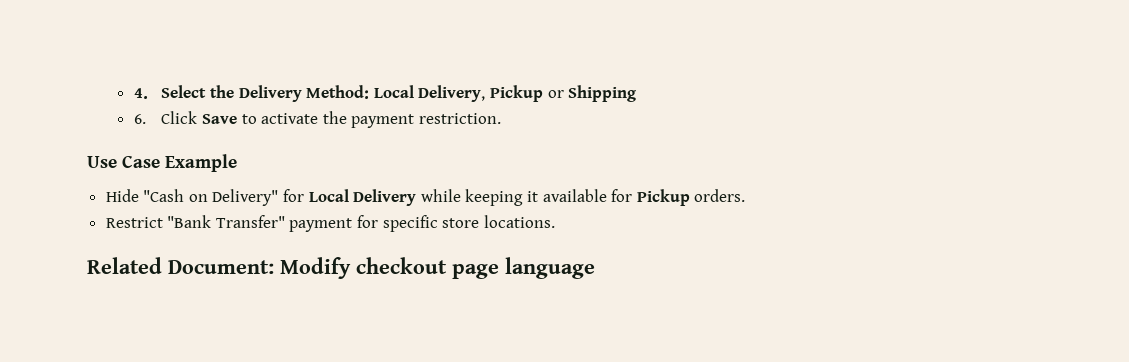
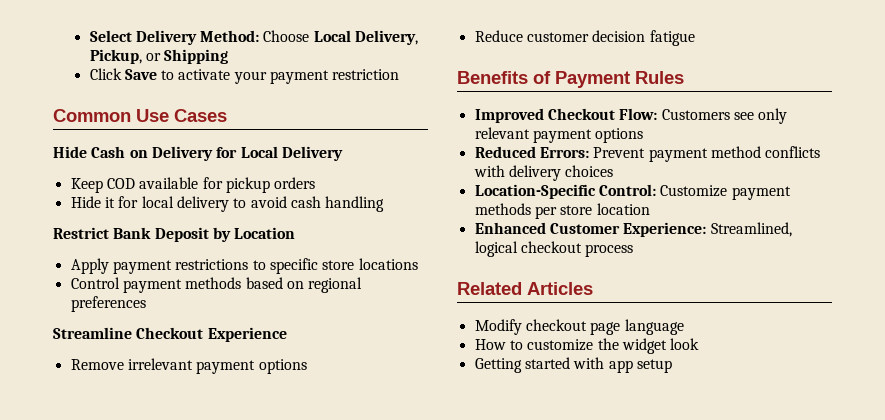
- 4. Select the Delivery Method: Local Delivery, Pickup or Shipping
+ Select Delivery Method: Choose Local Delivery, Pickup, or Shipping
- 6. Click Save to activate the payment restriction.
- Use Case Example
- Hide "Cash on Delivery" for Local Delivery while keeping it available for Pickup orders.
- Restrict "Bank Transfer" payment for specific store locations.
+ Click Save to activate your payment restriction
+ Common Use Cases
+ Hide Cash on Delivery for Local Delivery
+ Keep COD available for pickup orders
+ Hide it for local delivery to avoid cash handling
+ Restrict Bank Deposit by Location
+ Apply payment restrictions to specific store locations
+ Control payment methods based on regional preferences
+ Streamline Checkout Experience
+ Remove irrelevant payment options
+ Reduce customer decision fatigue
+ Benefits of Payment Rules
+ Improved Checkout Flow: Customers see only relevant payment options
+ Reduced Errors: Prevent payment method conflicts with delivery choices
+ Location-Specific Control: Customize payment methods per store location
+ Enhanced Customer Experience: Streamlined, logical checkout process
- Related Document: Modify checkout page language
+ Related Articles
+ Modify checkout page language
+ How to customize the widget look
+ Getting started with app setup

